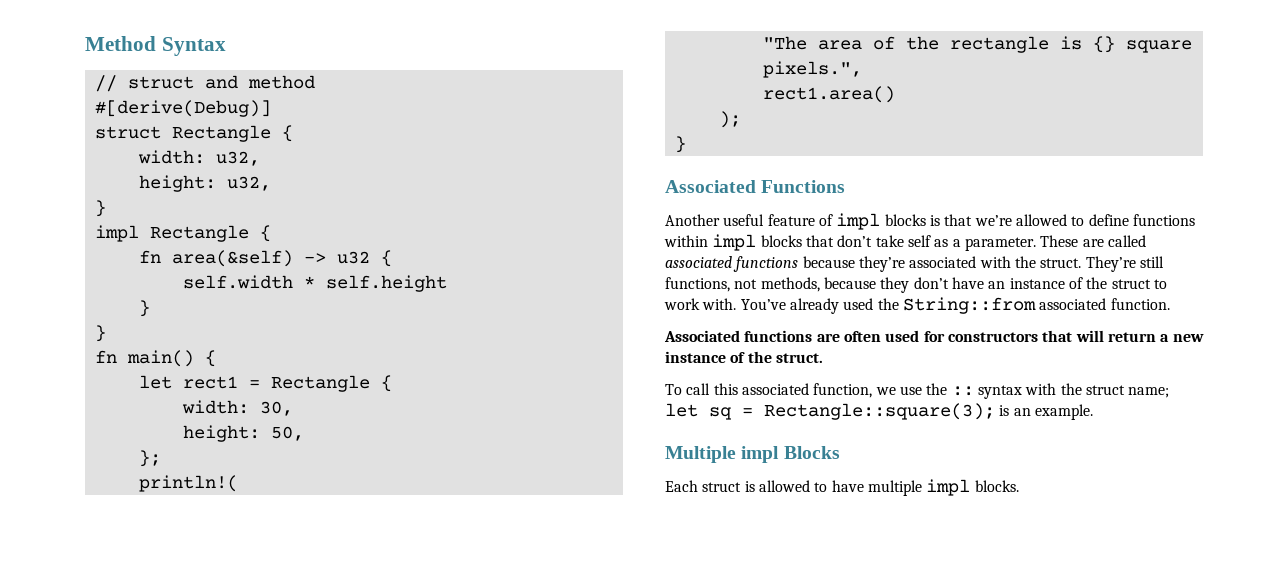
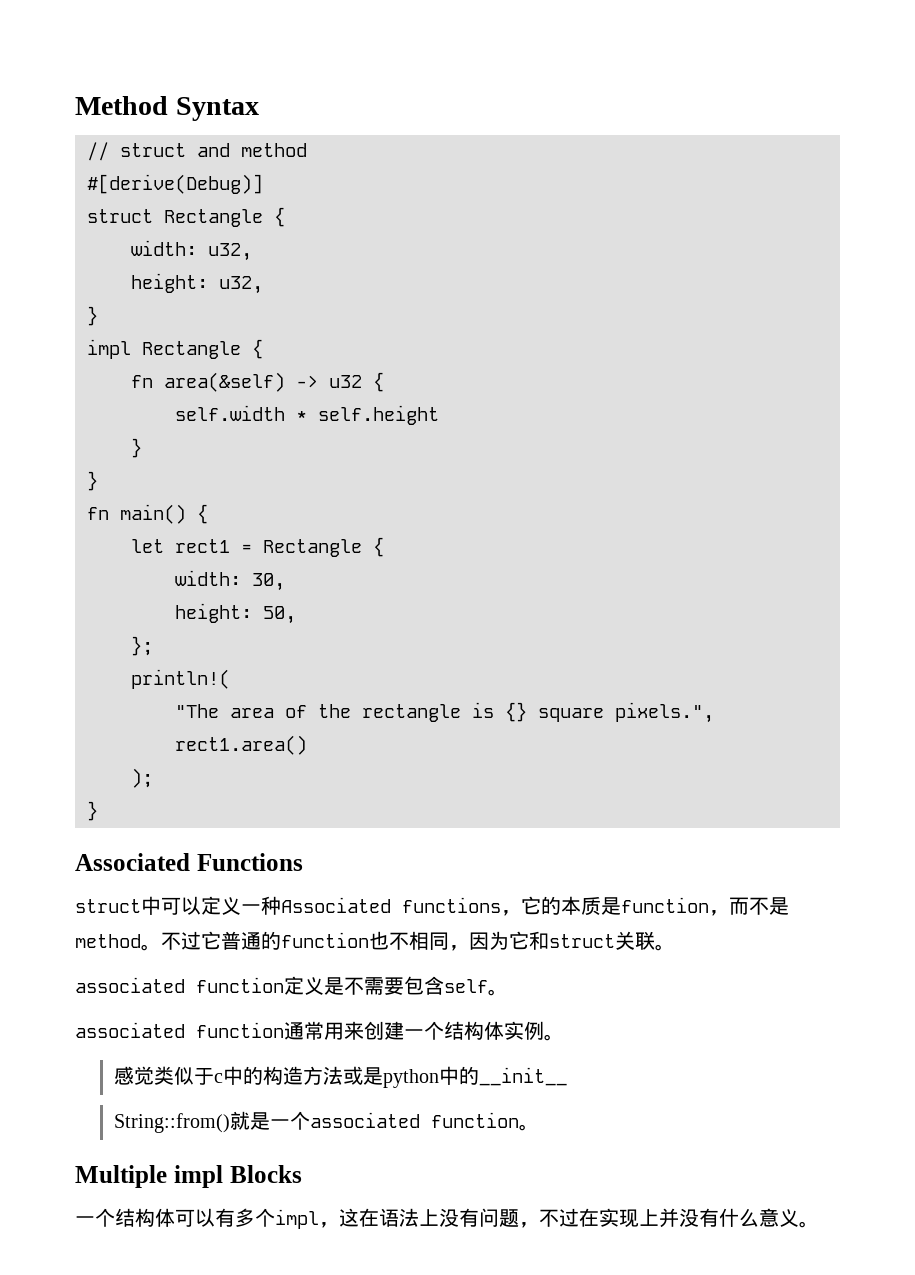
- Another useful feature of impl blocks is that we’re allowed to define functions within impl blocks that don’t take self as a parameter. These are called associated functions because they’re associated with the struct. They’re still functions, not methods, because they don’t have an instance of the struct to work with. You’ve already used the String::from associated function.
- Associated functions are often used for constructors that will return a new instance of the struct.
- To call this associated function, we use the :: syntax with the struct name; let sq = Rectangle::square(3); is an example.
+ struct中可以定义一种Associated functions，它的本质是function，而不是method。不过它普通的function也不相同，因为它和struct关联。
+ associated function定义是不需要包含self。
+ associated function通常用来创建一个结构体实例。
+ 感觉类似于c中的构造方法或是python中的__init__
+ String::from()就是一个associated function。
  Multiple impl Blocks
- Each struct is allowed to have multiple impl blocks.
+ 一个结构体可以有多个impl，这在语法上没有问题，不过在实现上并没有什么意义。

